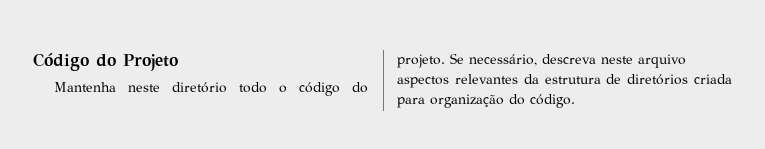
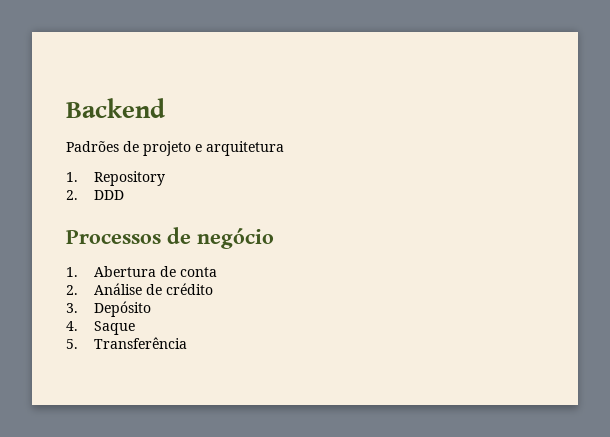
- Código do Projeto
- Mantenha neste diretório todo o código do projeto. Se necessário, descreva neste arquivo aspectos relevantes da estrutura de diretórios criada para organização do código.
+ Backend
+ Padrões de projeto e arquitetura
+ 1. Repository
+ 2. DDD
+ Processos de negócio
+ 1. Abertura de conta
+ 2. Análise de crédito
+ 3. Depósito
+ 4. Saque
+ 5. Transferência

